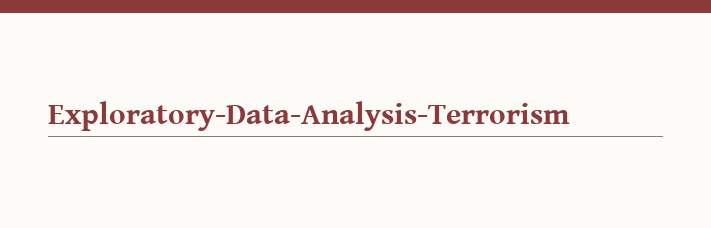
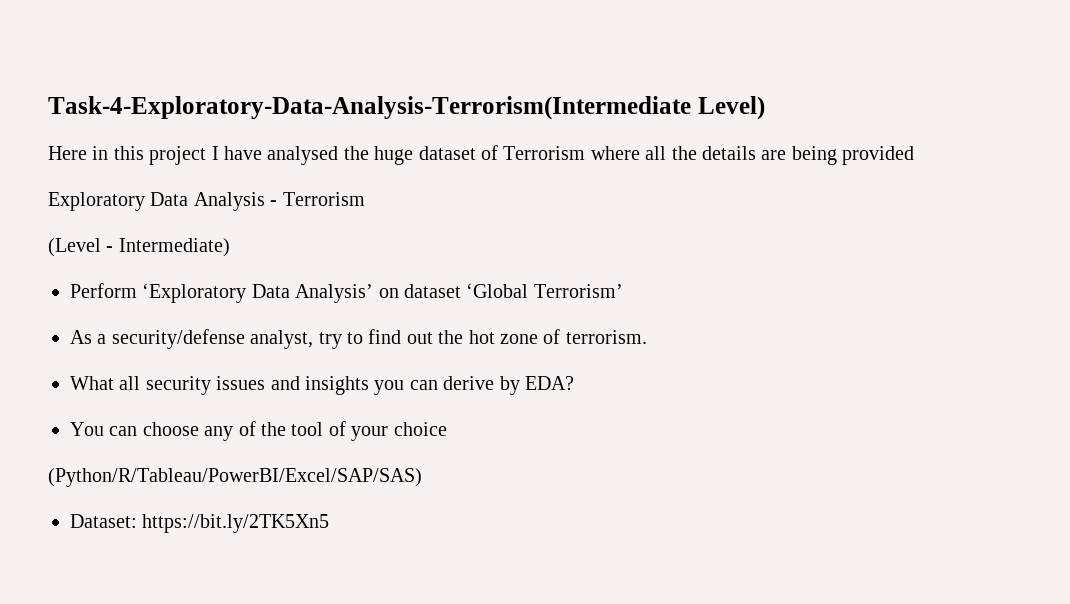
- Exploratory-Data-Analysis-Terrorism
+ Task-4-Exploratory-Data-Analysis-Terrorism(Intermediate Level)
+ Here in this project I have analysed the huge dataset of Terrorism where all the details are being provided
+ Exploratory Data Analysis - Terrorism
+ (Level - Intermediate)
+ Perform ‘Exploratory Data Analysis’ on dataset ‘Global Terrorism’
+ As a security/defense analyst, try to find out the hot zone of terrorism.
+ What all security issues and insights you can derive by EDA?
+ You can choose any of the tool of your choice
+ (Python/R/Tableau/PowerBI/Excel/SAP/SAS)
+ Dataset: https://bit.ly/2TK5Xn5

